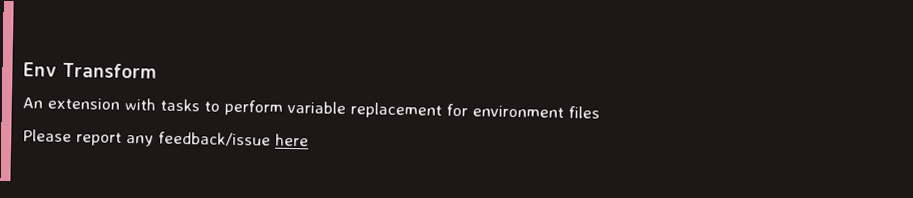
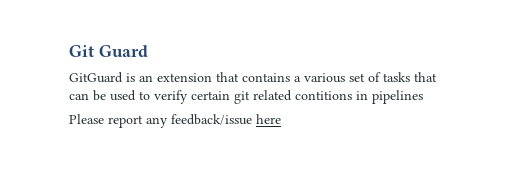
- Env Transform
- An extension with tasks to perform variable replacement for environment files
+ Git Guard
+ GitGuard is an extension that contains a various set of tasks that can be used to verify certain git related contitions in pipelines

